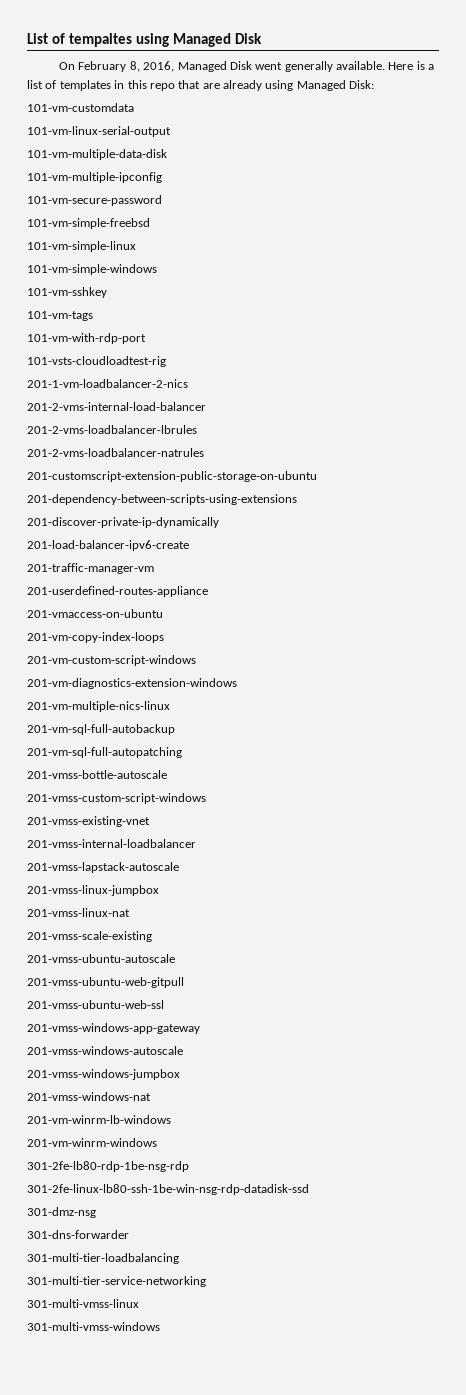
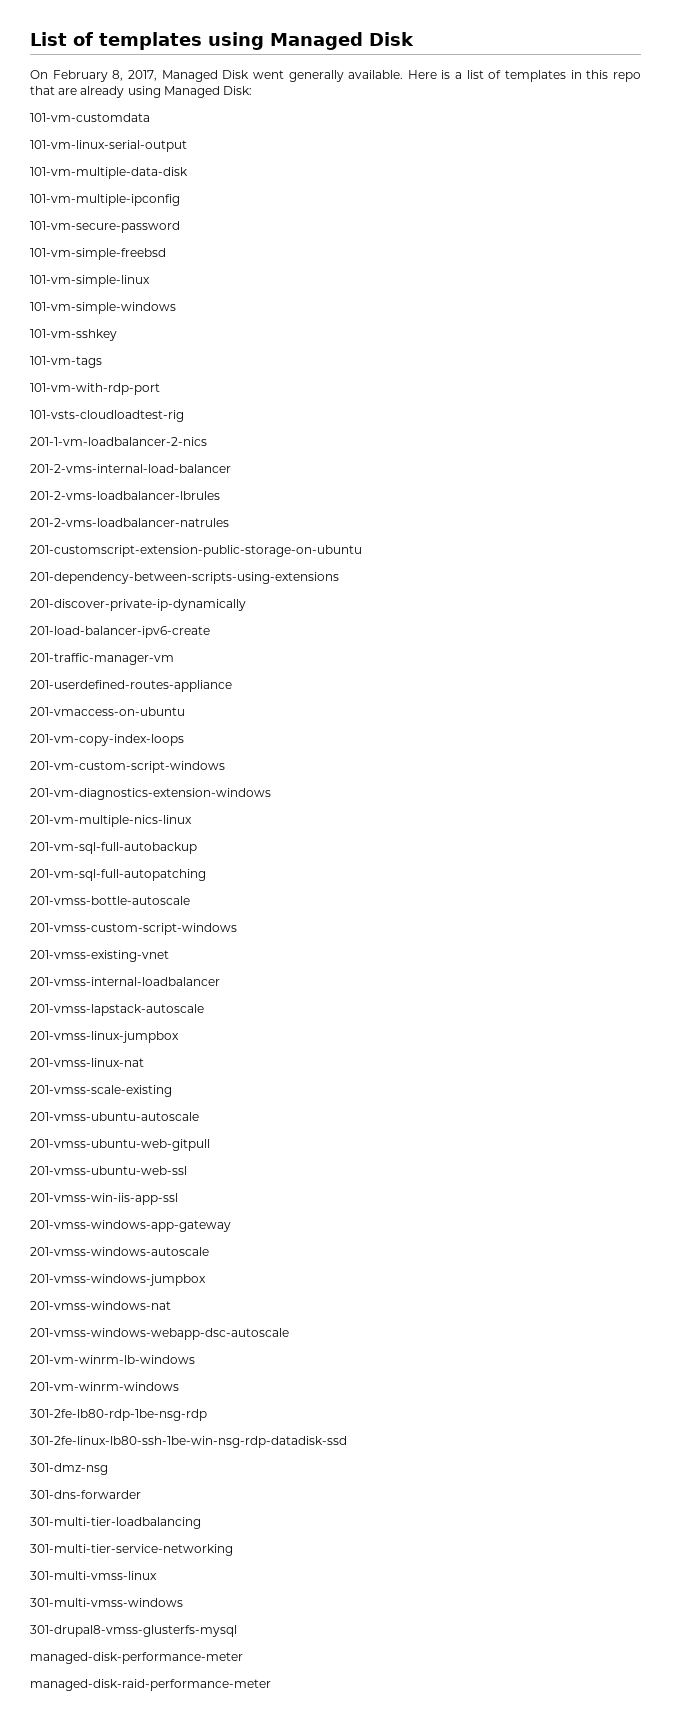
- List of tempaltes using Managed Disk
+ List of templates using Managed Disk
- On February 8, 2016, Managed Disk went generally available.
+ On February 8, 2017, Managed Disk went generally available.
+ 201-vmss-win-iis-app-ssl
+ 201-vmss-windows-webapp-dsc-autoscale
+ 301-drupal8-vmss-glusterfs-mysql
+ managed-disk-performance-meter
+ managed-disk-raid-performance-meter

